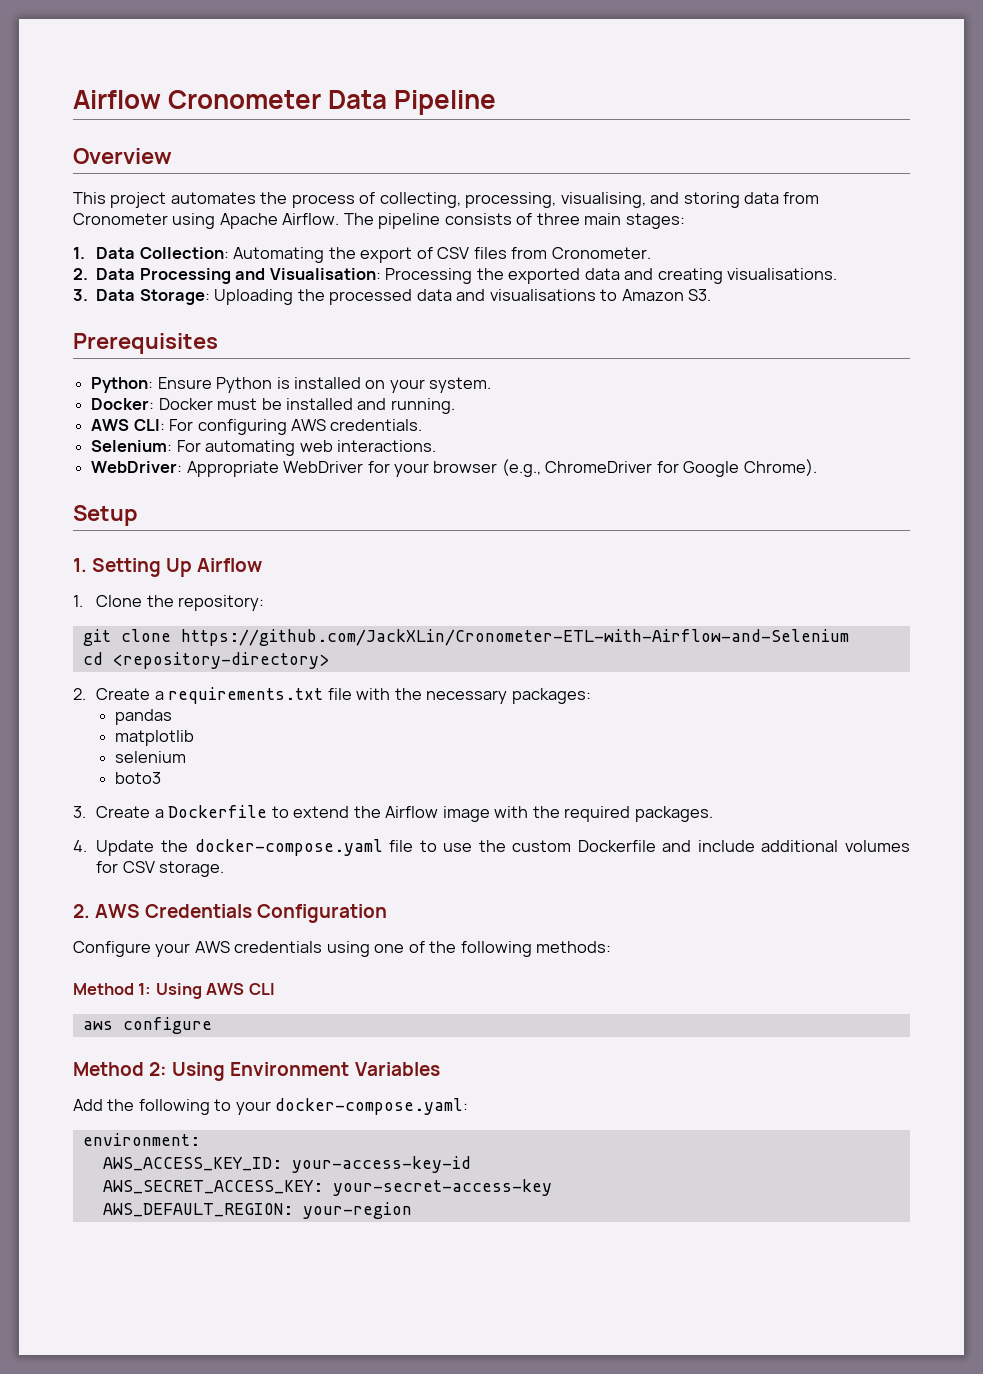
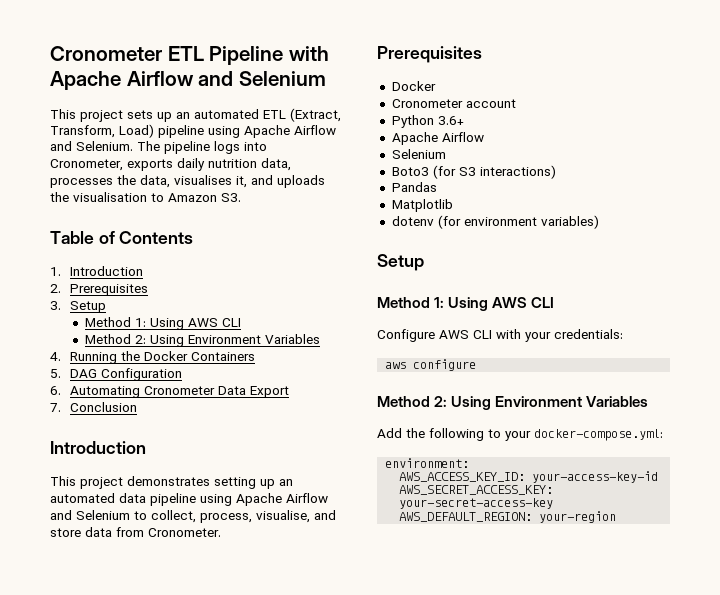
- Airflow Cronometer Data Pipeline
- Overview
- This project automates the process of collecting, processing, visualising, and storing data from Cronometer using Apache Airflow. The pipeline consists of three main stages:
- 1. Data Collection: Automating the export of CSV files from Cronometer.
- 2. Data Processing and Visualisation: Processing the exported data and creating visualisations.
- 3. Data Storage: Uploading the processed data and visualisations to Amazon S3.
+ Cronometer ETL Pipeline with Apache Airflow and Selenium
+ This project sets up an automated ETL (Extract, Transform, Load) pipeline using Apache Airflow and Selenium. The pipeline logs into Cronometer, exports daily nutrition data, processes the data, visualises it, and uploads the visualisation to Amazon S3.
+ Table of Contents
+ 1. Introduction
+ 2. Prerequisites
+ 3. Setup
+ Method 1: Using AWS CLI
+ Method 2: Using Environment Variables
+ 4. Running the Docker Containers
+ 5. DAG Configuration
+ 6. Automating Cronometer Data Export
+ 7. Conclusion
+ Introduction
+ This project demonstrates setting up an automated data pipeline using Apache Airflow and Selenium to collect, process, visualise, and store data from Cronometer.
  Prerequisites
- Python: Ensure Python is installed on your system.
- Docker: Docker must be installed and running.
- AWS CLI: For configuring AWS credentials.
- Selenium: For automating web interactions.
- WebDriver: Appropriate WebDriver for your browser (e.g., ChromeDriver for Google Chrome).
+ Docker
+ Cronometer account
+ Python 3.6+
+ Apache Airflow
+ Selenium
+ Boto3 (for S3 interactions)
+ Pandas
+ Matplotlib
+ dotenv (for environment variables)
  Setup
- 1. Setting Up Airflow
- 1. Clone the repository:
- git clone https://github.com/JackXLin/Cronometer-ETL-with-Airflow-and-Selenium
- cd <repository-directory>
- 2. Create a requirements.txt file with the necessary packages:
- pandas
- matplotlib
- selenium
- boto3
- 3. Create a Dockerfile to extend the Airflow image with the required packages.
- 4. Update the docker-compose.yaml file to use the custom Dockerfile and include additional volumes for CSV storage.
- 2. AWS Credentials Configuration
- Configure your AWS credentials using one of the following methods:
  Method 1: Using AWS CLI
+ Configure AWS CLI with your credentials:
- Add the following to your docker-compose.yaml:
+ Add the following to your docker-compose.yml:

